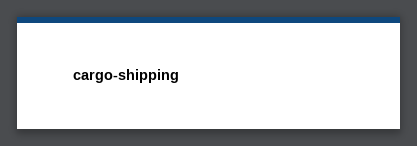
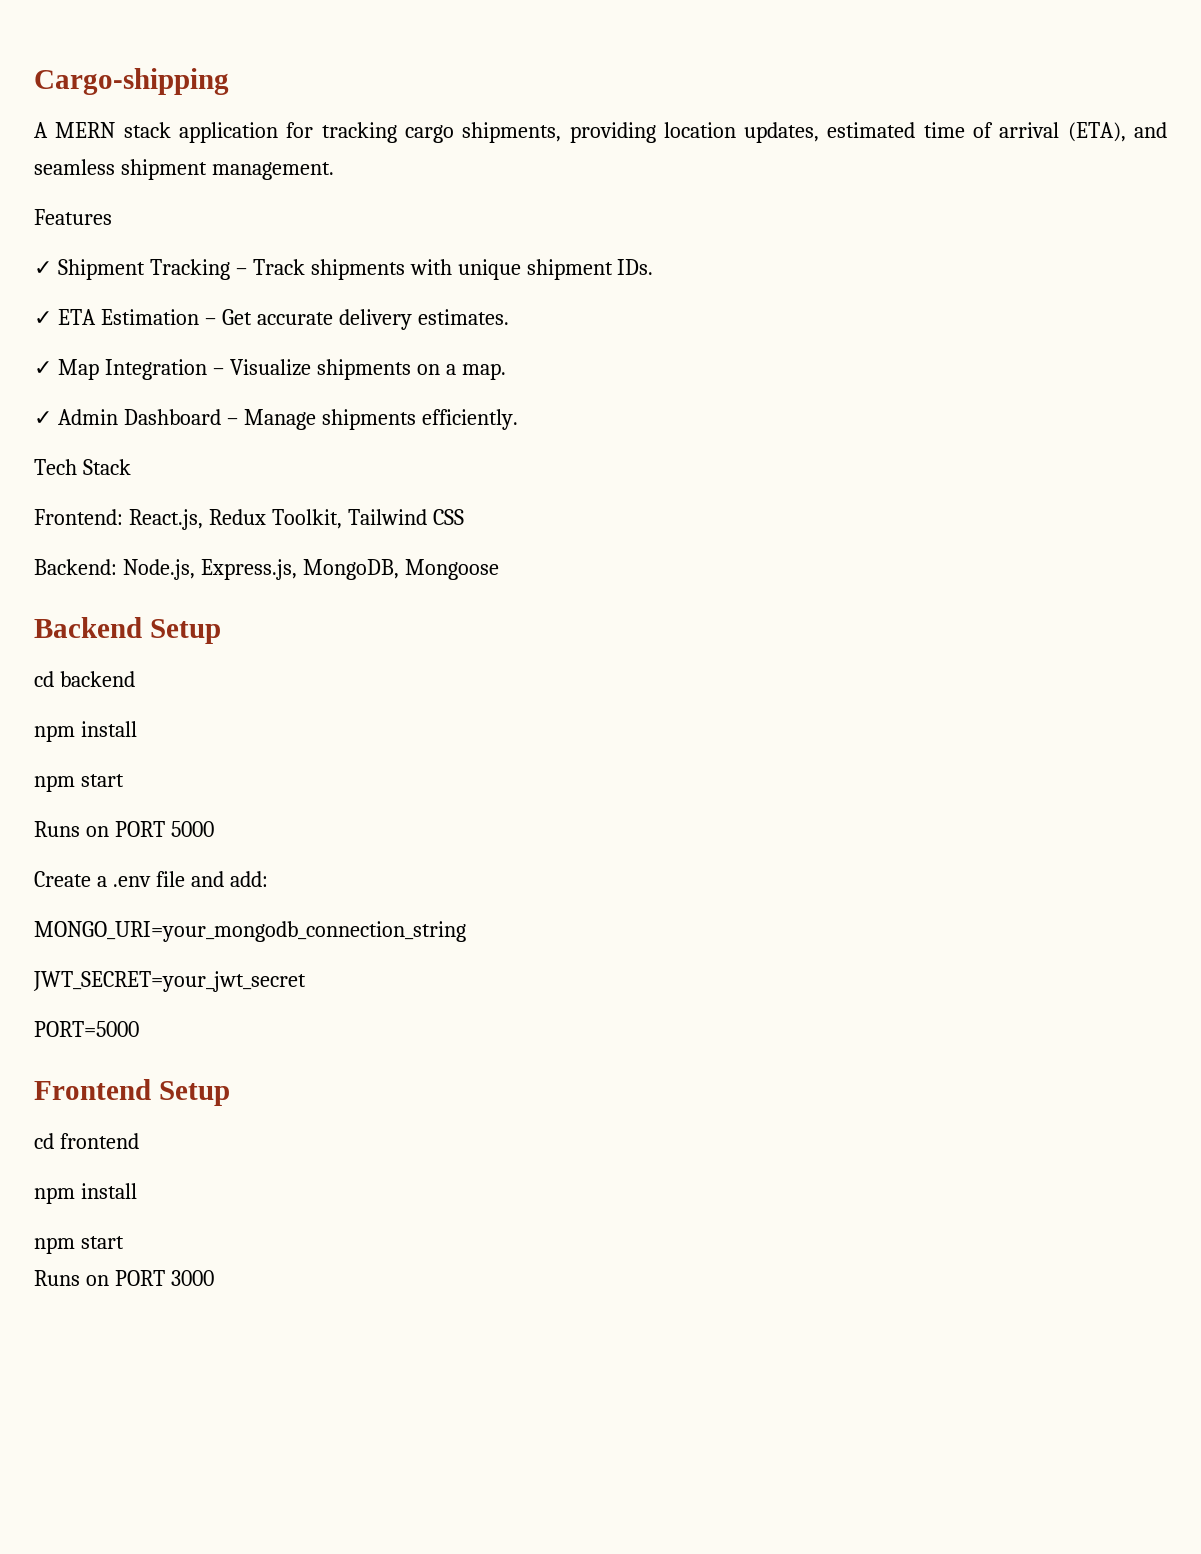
- cargo-shipping
+ Cargo-shipping
+ A MERN stack application for tracking cargo shipments, providing location updates, estimated time of arrival (ETA), and seamless shipment management.
+ Features
+ ✓ Shipment Tracking – Track shipments with unique shipment IDs.
+ ✓ ETA Estimation – Get accurate delivery estimates.
+ ✓ Map Integration – Visualize shipments on a map.
+ ✓ Admin Dashboard – Manage shipments efficiently.
+ Tech Stack
+ Frontend: React.js, Redux Toolkit, Tailwind CSS
+ Backend: Node.js, Express.js, MongoDB, Mongoose
+ Backend Setup
+ cd backend
+ npm install
+ npm start
+ Runs on PORT 5000
+ Create a .env file and add:
+ MONGO_URI=your_mongodb_connection_string
+ JWT_SECRET=your_jwt_secret
+ PORT=5000
+ Frontend Setup
+ cd frontend
+ npm install
+ npm start
+ Runs on PORT 3000

